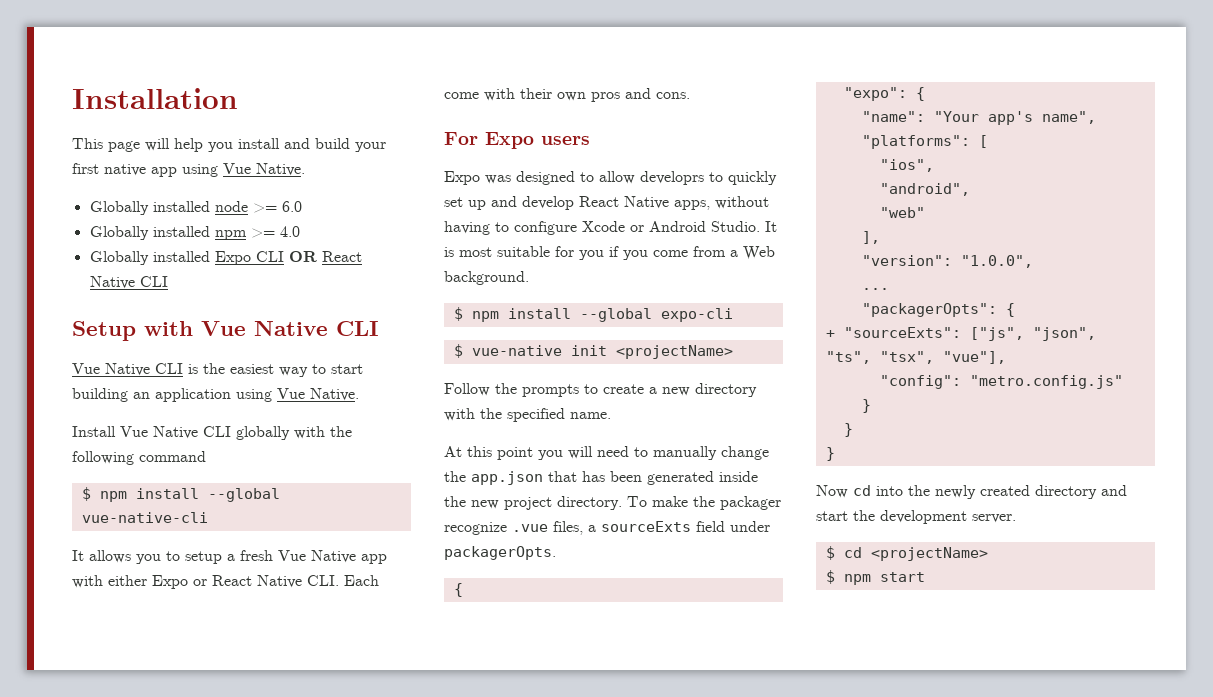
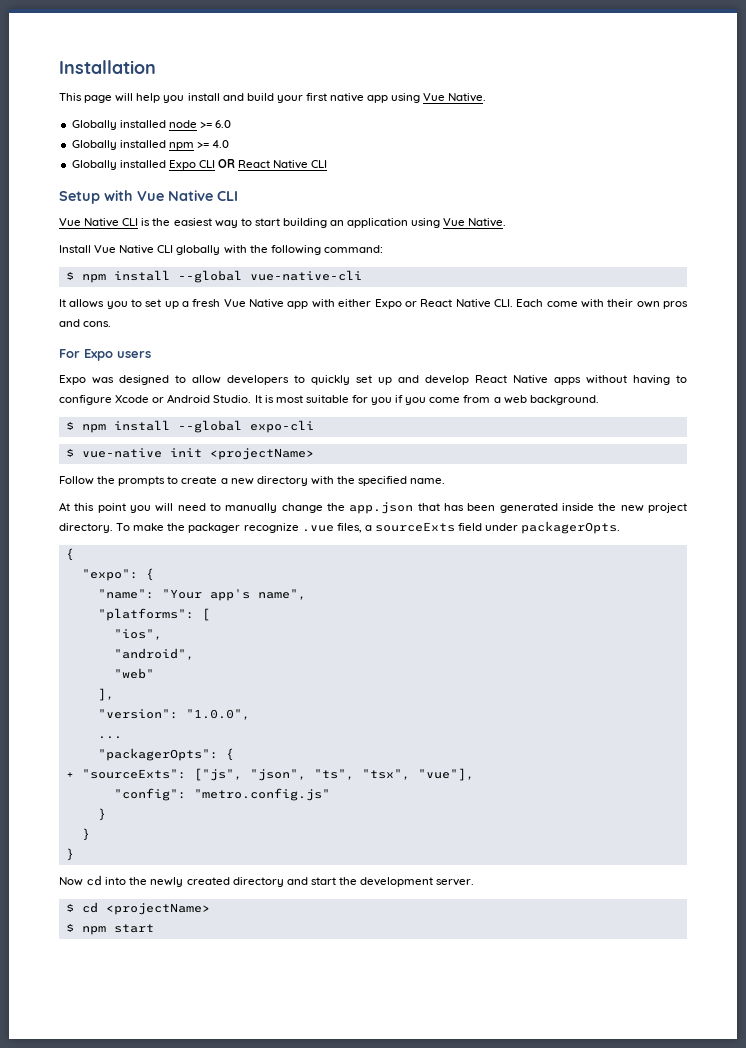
- Install Vue Native CLI globally with the following command
+ Install Vue Native CLI globally with the following command:
- It allows you to setup a fresh Vue Native app with either Expo or React Native CLI. Each come with their own pros and cons.
+ It allows you to set up a fresh Vue Native app with either Expo or React Native CLI. Each come with their own pros and cons.
- Expo was designed to allow developrs to quickly set up and develop React Native apps, without having to configure Xcode or Android Studio.
+ Expo was designed to allow developers to quickly set up and develop React Native apps without having to configure Xcode or Android Studio.
- It is most suitable for you if you come from a Web background.
+ It is most suitable for you if you come from a web background.

